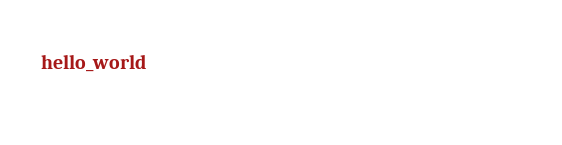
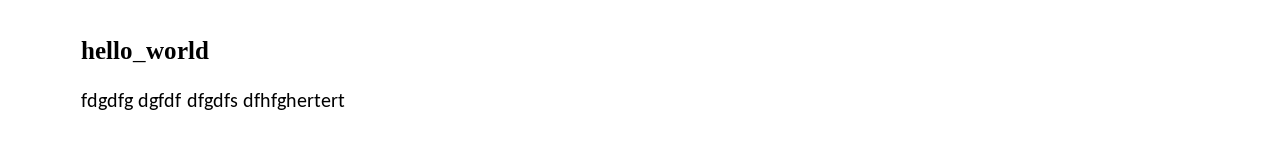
+ fdgdfg dgfdf dfgdfs dfhfghertert

